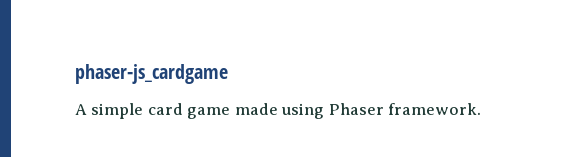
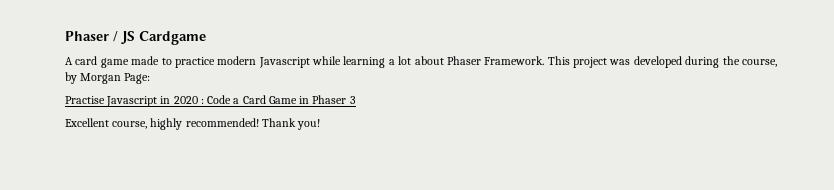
- phaser-js_cardgame
+ Phaser / JS Cardgame
- A simple card game made using Phaser framework.
+ A card game made to practice modern Javascript while learning a lot about Phaser Framework. This project was developed during the course, by Morgan Page:
+ Practise Javascript in 2020 : Code a Card Game in Phaser 3
+ Excellent course, highly recommended! Thank you!

